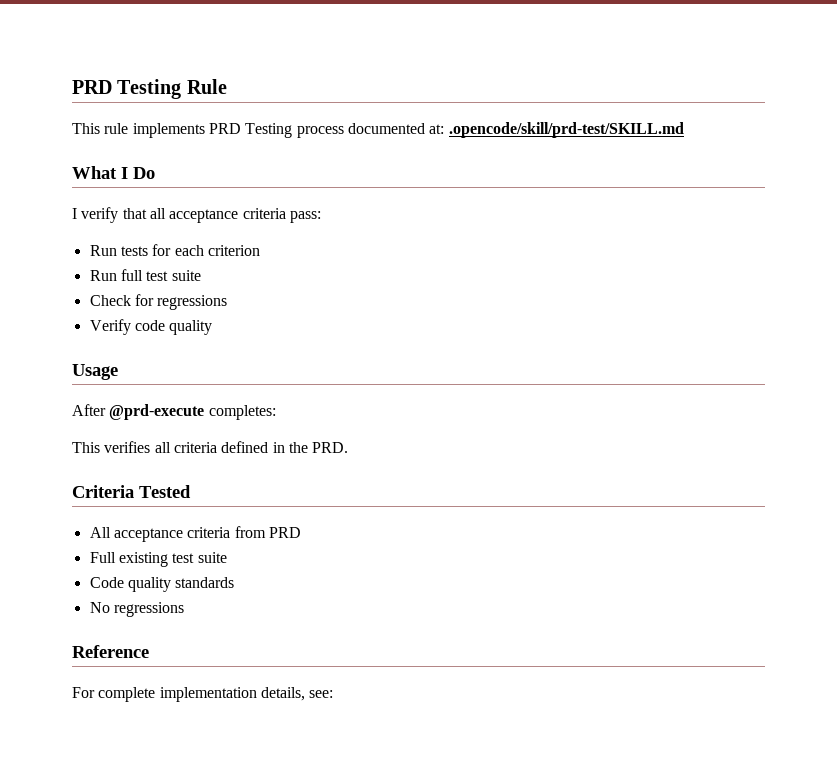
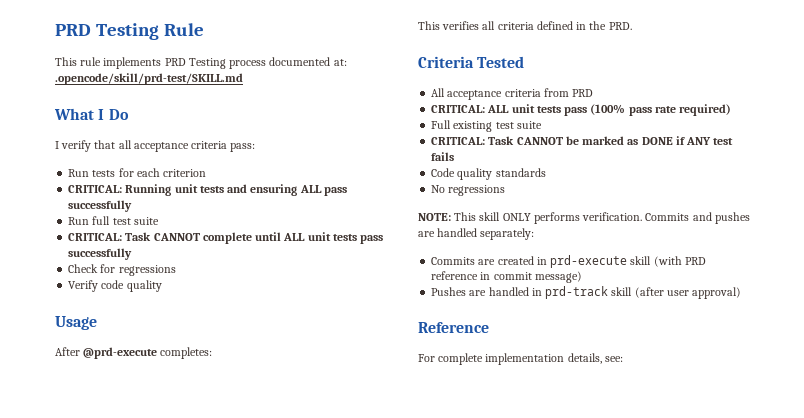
+ CRITICAL: Running unit tests and ensuring ALL pass successfully
  Run full test suite
+ CRITICAL: Task CANNOT complete until ALL unit tests pass successfully
+ CRITICAL: ALL unit tests pass (100% pass rate required)
  Full existing test suite
+ CRITICAL: Task CANNOT be marked as DONE if ANY test fails
+ NOTE: This skill ONLY performs verification. Commits and pushes are handled separately:
+ Commits are created in prd-execute skill (with PRD reference in commit message)
+ Pushes are handled in prd-track skill (after user approval)

